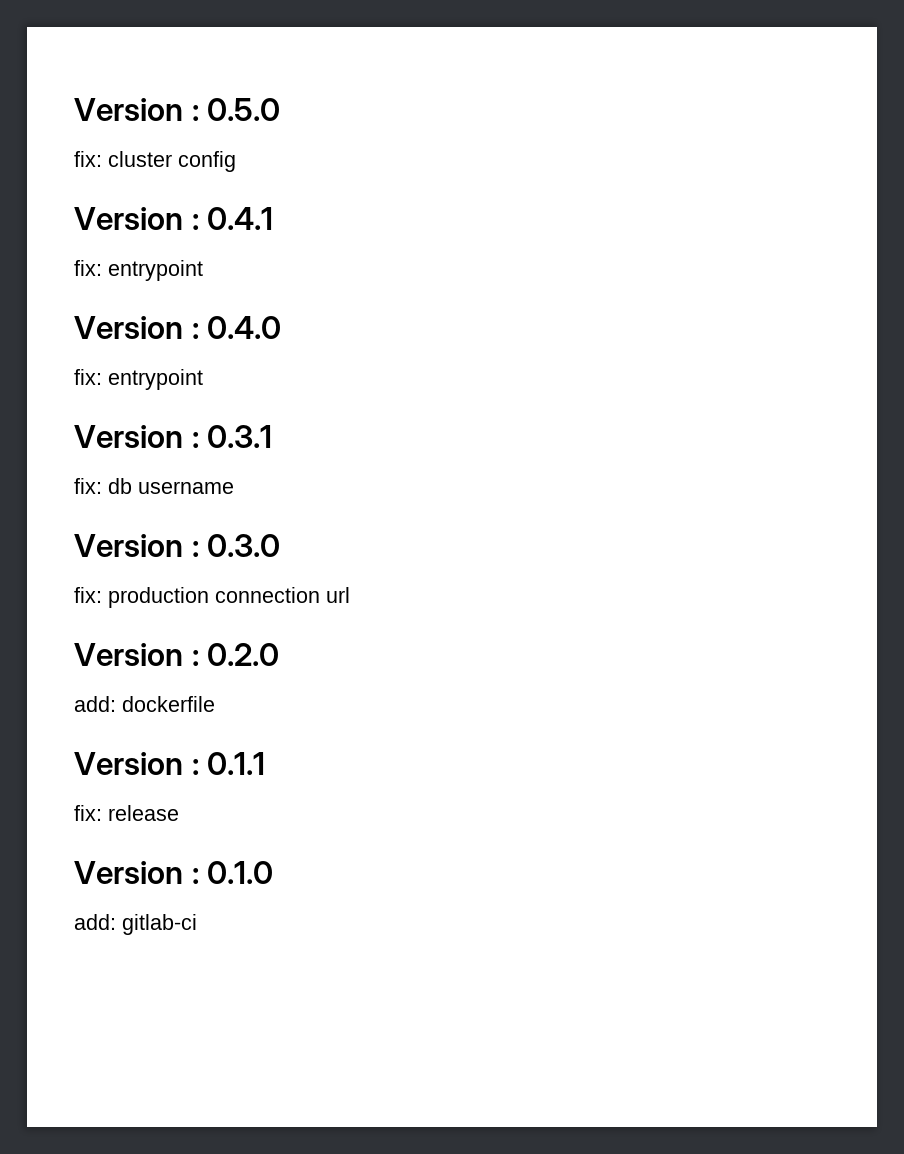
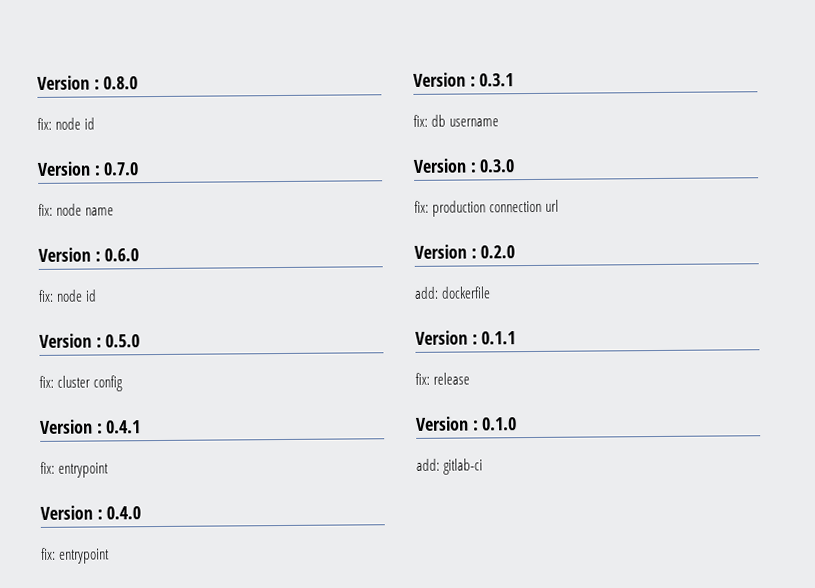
+ Version : 0.8.0
+ fix: node id
+ Version : 0.7.0
+ fix: node name
+ Version : 0.6.0
+ fix: node id

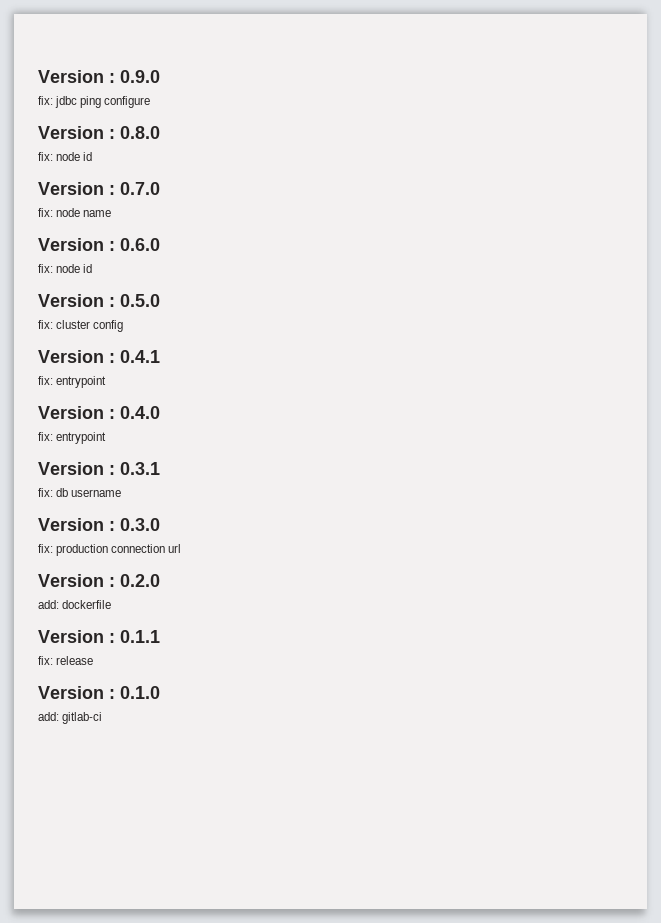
+ Version : 0.9.0
+ fix: jdbc ping configure

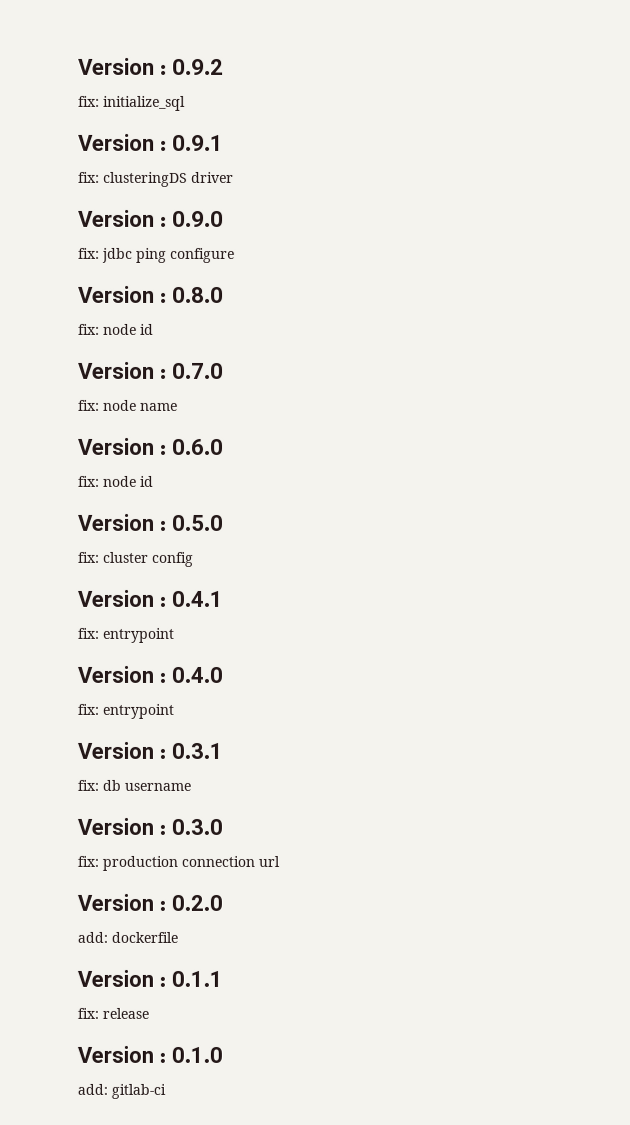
+ Version : 0.9.2
+ fix: initialize_sql
+ Version : 0.9.1
+ fix: clusteringDS driver

